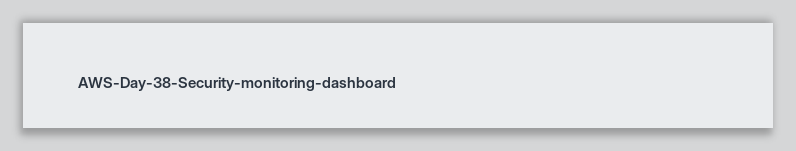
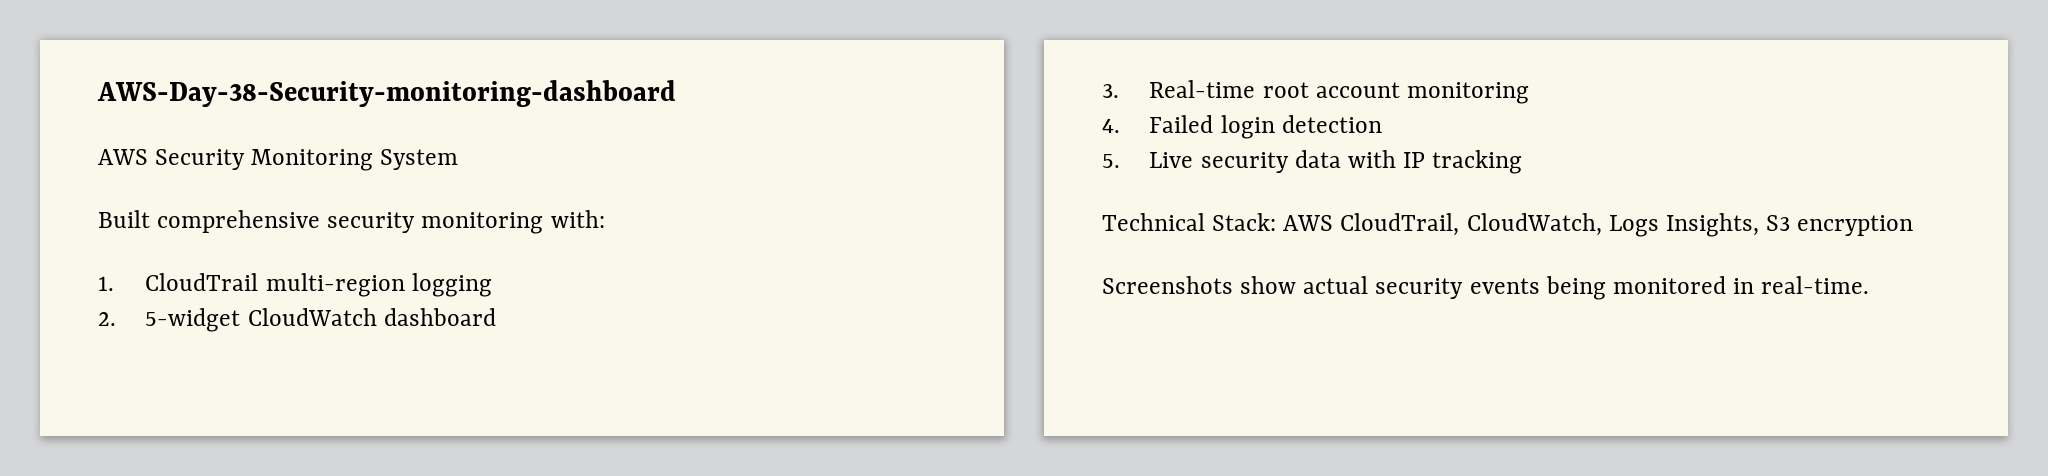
+ AWS Security Monitoring System
+ Built comprehensive security monitoring with:
+ 1. CloudTrail multi-region logging
+ 2. 5-widget CloudWatch dashboard
+ 3. Real-time root account monitoring
+ 4. Failed login detection
+ 5. Live security data with IP tracking
+ Technical Stack: AWS CloudTrail, CloudWatch, Logs Insights, S3 encryption
+ Screenshots show actual security events being monitored in real-time.

